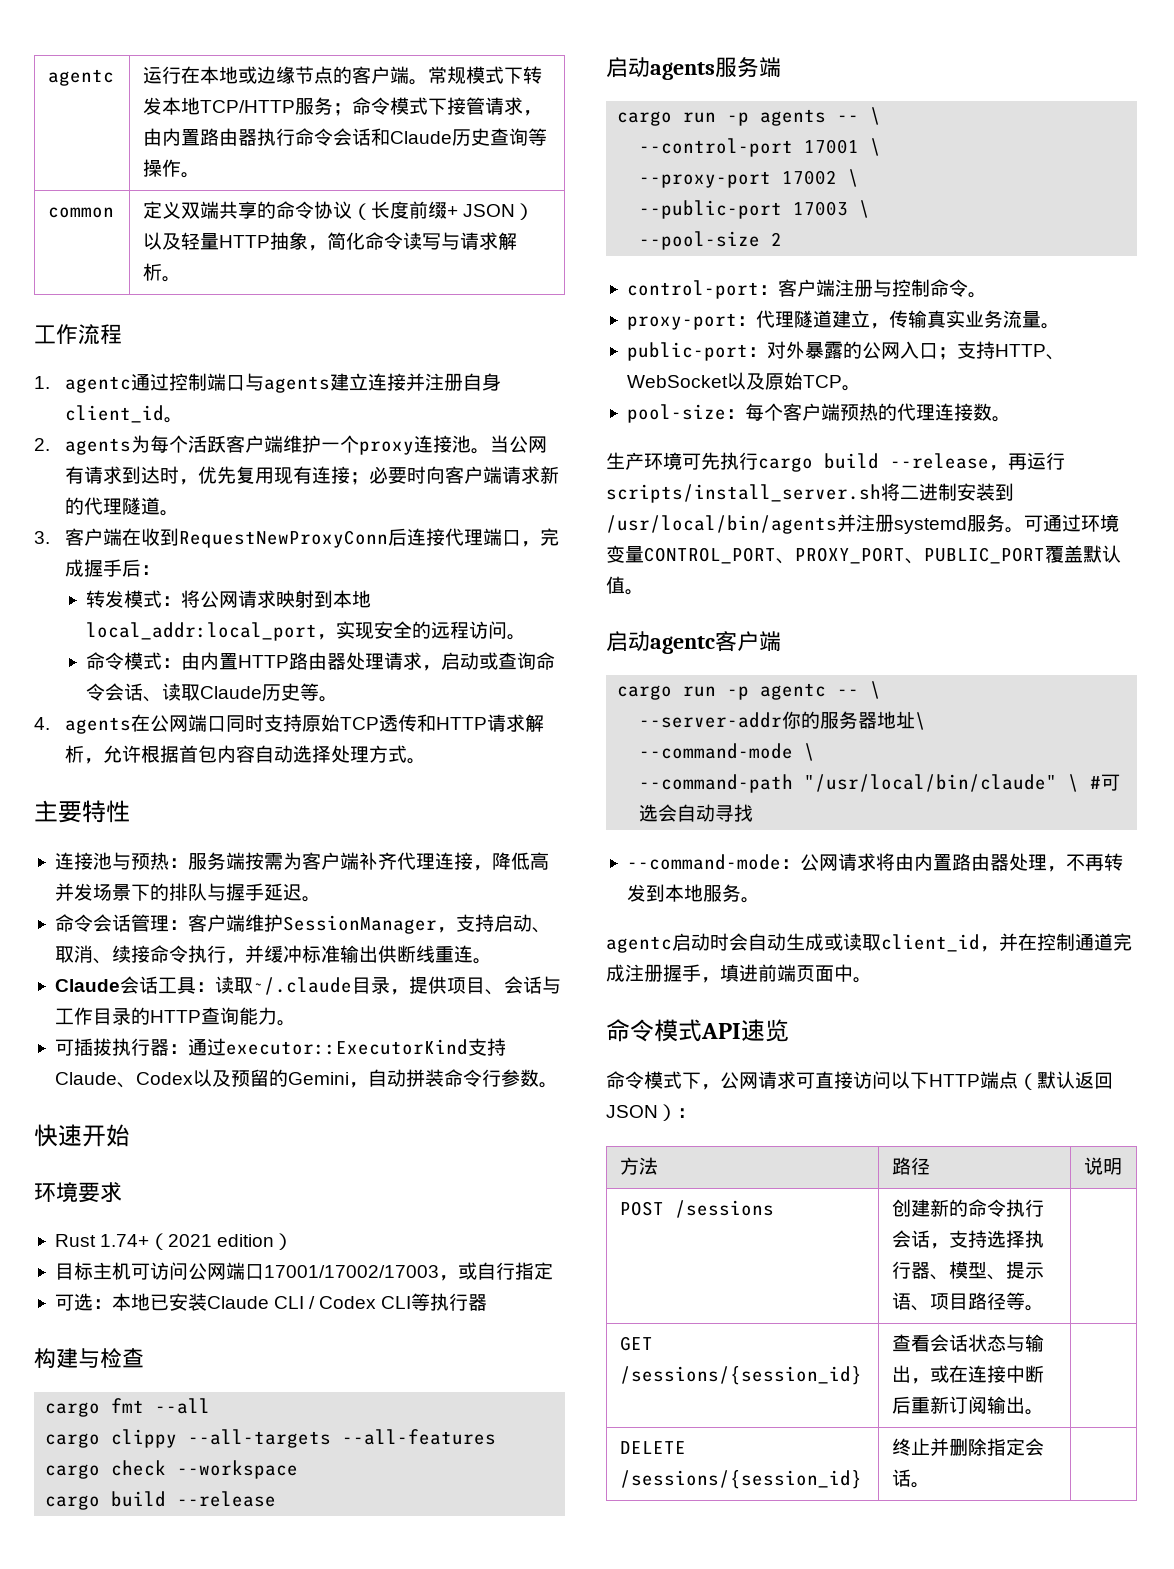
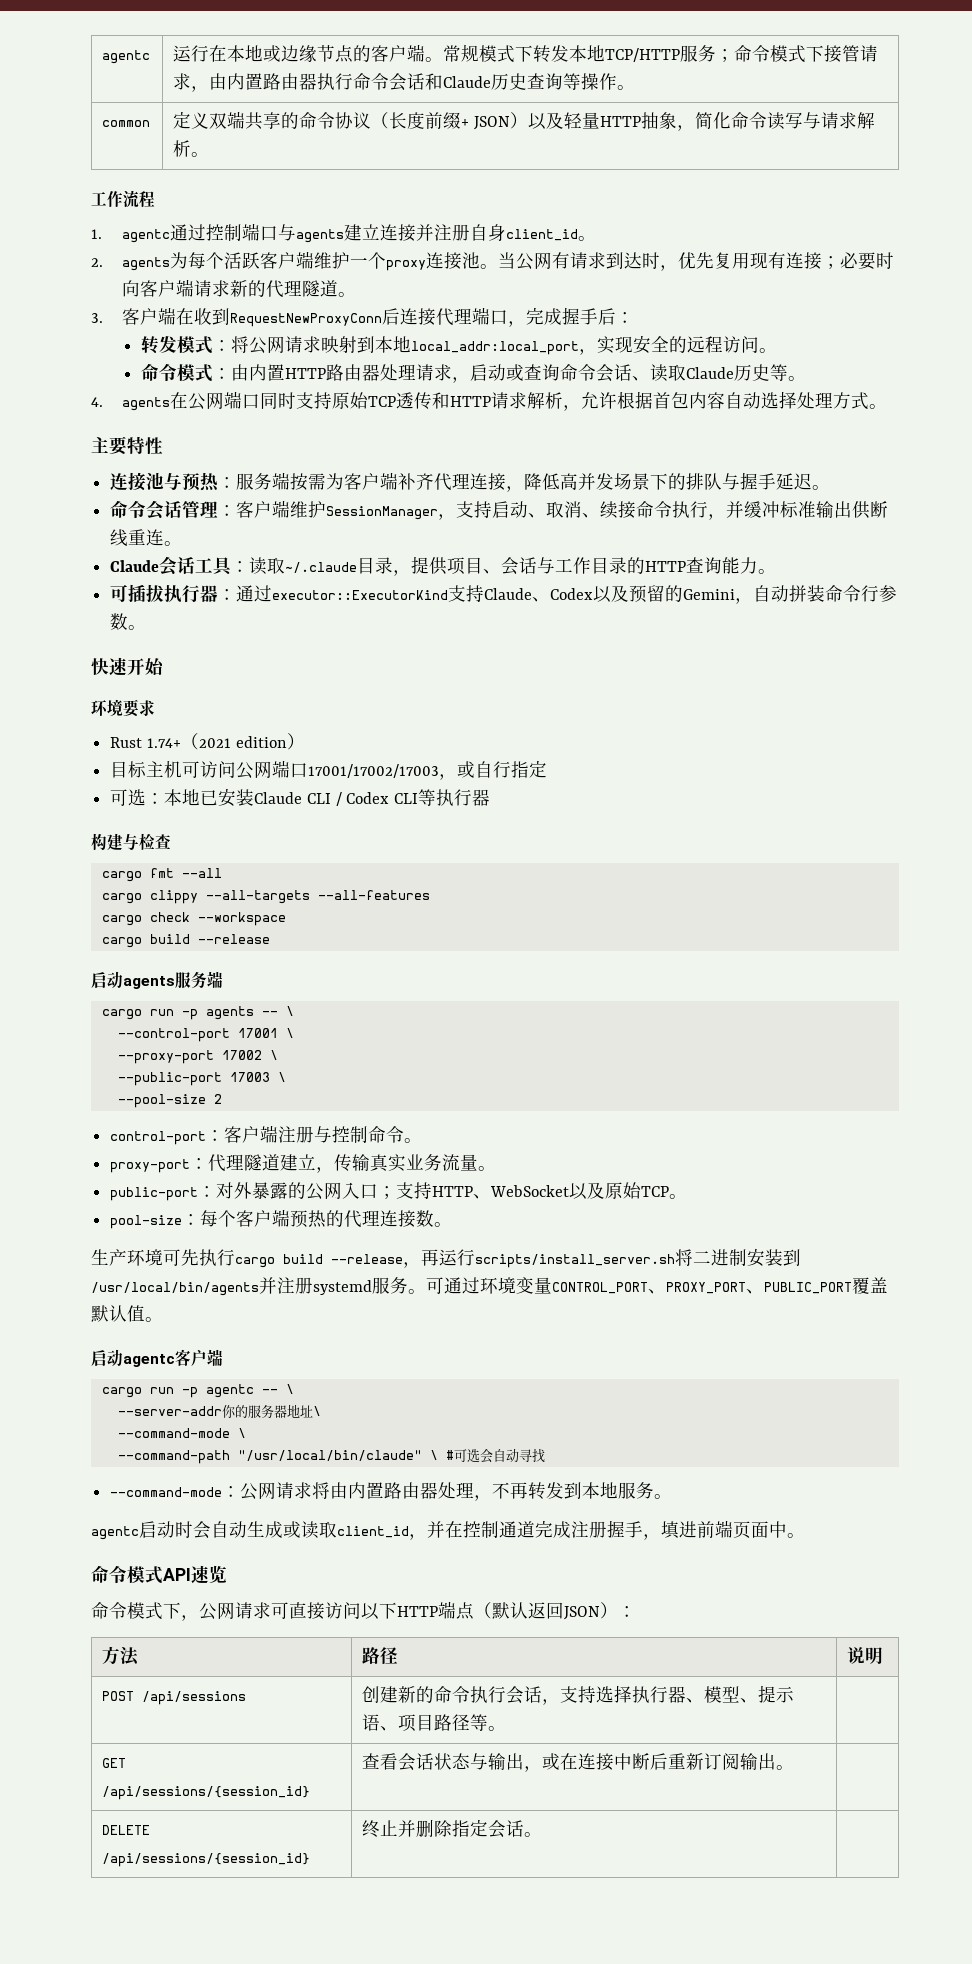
- POST /sessions | 创建新的命令执行会话，支持选择执行器、模型、提示语、项目路径等。 |
+ POST /api/sessions | 创建新的命令执行会话，支持选择执行器、模型、提示语、项目路径等。 |
- GET /sessions/{session_id} | 查看会话状态与输出，或在连接中断后重新订阅输出。 |
+ GET /api/sessions/{session_id} | 查看会话状态与输出，或在连接中断后重新订阅输出。 |
- DELETE /sessions/{session_id} | 终止并删除指定会话。 |
+ DELETE /api/sessions/{session_id} | 终止并删除指定会话。 |

